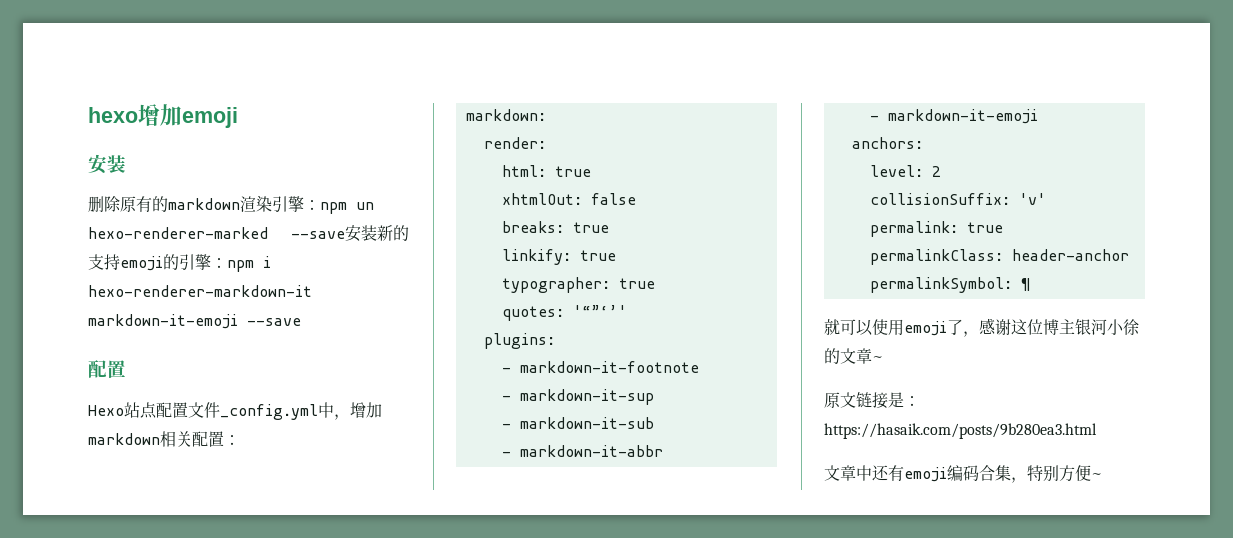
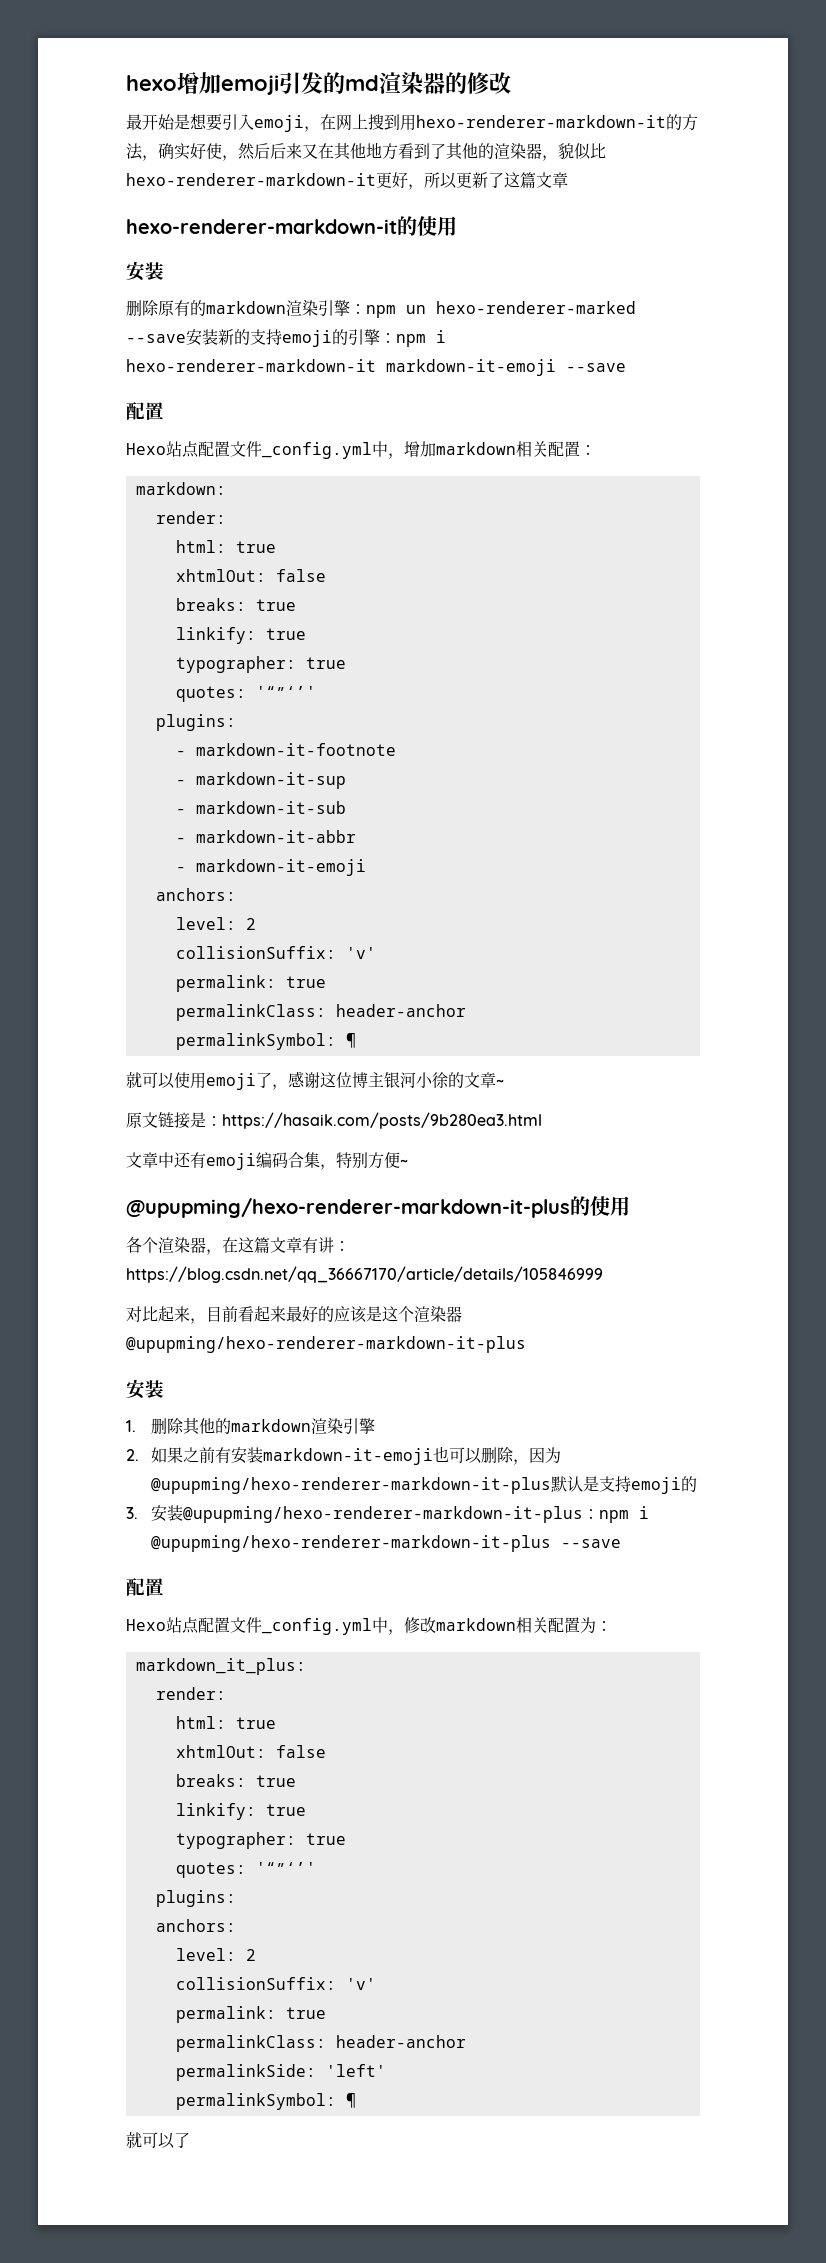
- hexo增加emoji
+ hexo增加emoji引发的md渲染器的修改
+ 最开始是想要引入emoji，在网上搜到用hexo-renderer-markdown-it的方法，确实好使，然后后来又在其他地方看到了其他的渲染器，貌似比hexo-renderer-markdown-it更好，所以更新了这篇文章
+ hexo-renderer-markdown-it的使用
+ @upupming/hexo-renderer-markdown-it-plus的使用
+ 各个渲染器，在这篇文章有讲：https://blog.csdn.net/qq_36667170/article/details/105846999
+ 对比起来，目前看起来最好的应该是这个渲染器@upupming/hexo-renderer-markdown-it-plus
+ 安装
+ 1.删除其他的markdown渲染引擎
+ 2.如果之前有安装markdown-it-emoji也可以删除，因为@upupming/hexo-renderer-markdown-it-plus默认是支持emoji的
+ 3.安装@upupming/hexo-renderer-markdown-it-plus：npm i @upupming/hexo-renderer-markdown-it-plus --save
+ 配置
+ Hexo站点配置文件_config.yml中，修改markdown相关配置为：
+ markdown_it_plus:
+ render:
+ html: true
+ xhtmlOut: false
+ breaks: true
+ linkify: true
+ typographer: true
+ quotes: '“”‘’'
+ plugins:
+ anchors:
+ level: 2
+ collisionSuffix: 'v'
+ permalink: true
+ permalinkClass: header-anchor
+ permalinkSide: 'left'
+ permalinkSymbol: ¶
+ 就可以了

